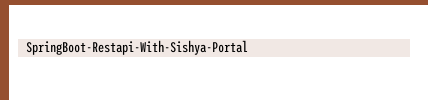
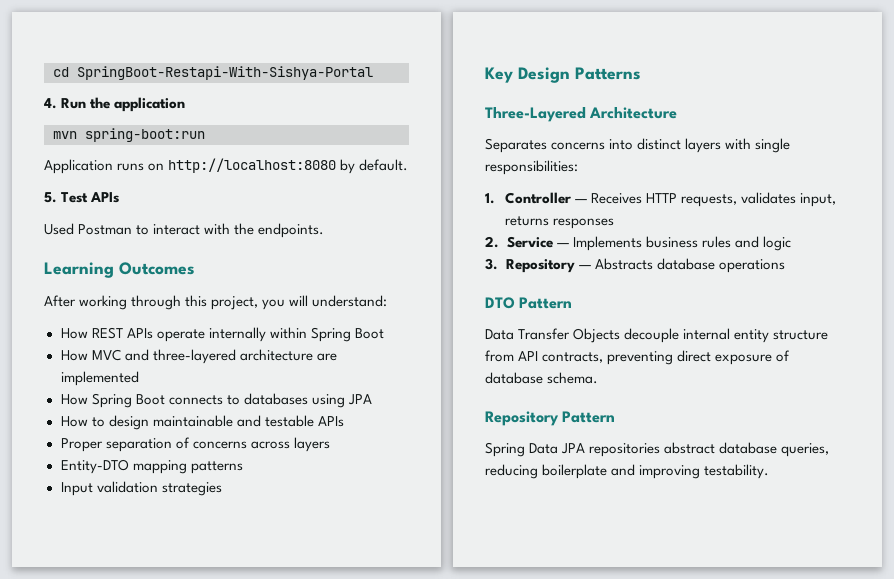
- SpringBoot-Restapi-With-Sishya-Portal
+ cd SpringBoot-Restapi-With-Sishya-Portal
+ 4. Run the application
+ mvn spring-boot:run
+ Application runs on http://localhost:8080 by default.
+ 5. Test APIs
+ Used Postman to interact with the endpoints.
+ Learning Outcomes
+ After working through this project, you will understand:
+ How REST APIs operate internally within Spring Boot
+ How MVC and three-layered architecture are implemented
+ How Spring Boot connects to databases using JPA
+ How to design maintainable and testable APIs
+ Proper separation of concerns across layers
+ Entity-DTO mapping patterns
+ Input validation strategies
+ Key Design Patterns
+ Three-Layered Architecture
+ Separates concerns into distinct layers with single responsibilities:
+ 1. Controller — Receives HTTP requests, validates input, returns responses
+ 2. Service — Implements business rules and logic
+ 3. Repository — Abstracts database operations
+ DTO Pattern
+ Data Transfer Objects decouple internal entity structure from API contracts, preventing direct exposure of database schema.
+ Repository Pattern
+ Spring Data JPA repositories abstract database queries, reducing boilerplate and improving testability.

